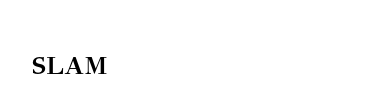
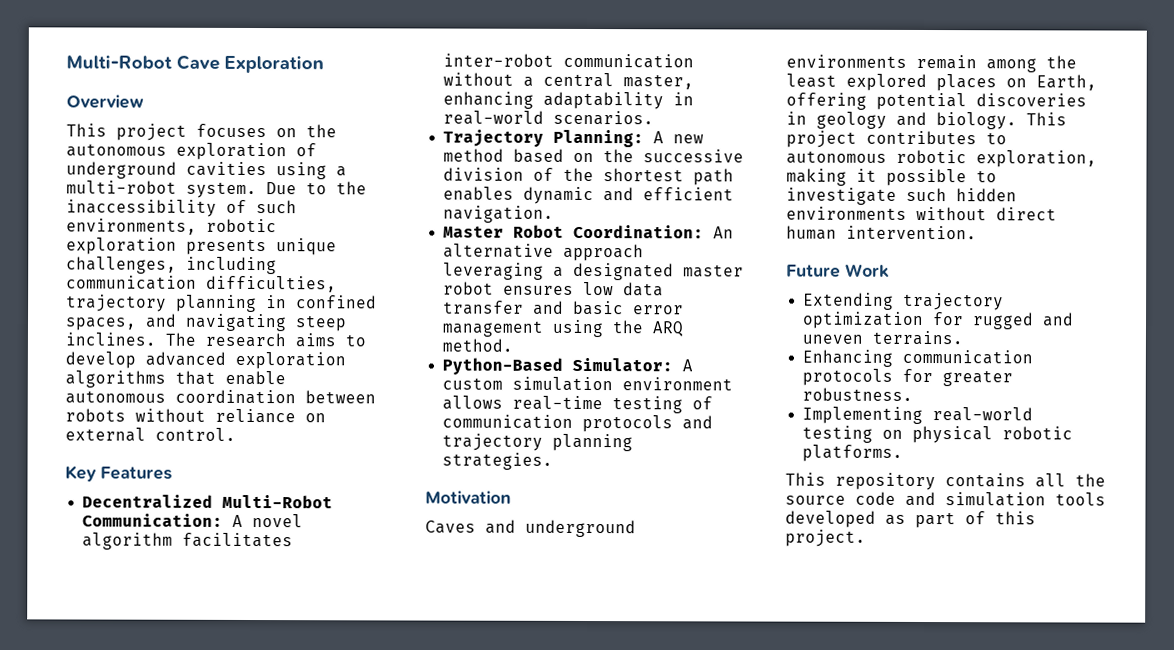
- SLAM
+ Multi-Robot Cave Exploration
+ Overview
+ This project focuses on the autonomous exploration of underground cavities using a multi-robot system. Due to the inaccessibility of such environments, robotic exploration presents unique challenges, including communication difficulties, trajectory planning in confined spaces, and navigating steep inclines. The research aims to develop advanced exploration algorithms that enable autonomous coordination between robots without reliance on external control.
+ Key Features
+ Decentralized Multi-Robot Communication: A novel algorithm facilitates inter-robot communication without a central master, enhancing adaptability in real-world scenarios.
+ Trajectory Planning: A new method based on the successive division of the shortest path enables dynamic and efficient navigation.
+ Master Robot Coordination: An alternative approach leveraging a designated master robot ensures low data transfer and basic error management using the ARQ method.
+ Python-Based Simulator: A custom simulation environment allows real-time testing of communication protocols and trajectory planning strategies.
+ Motivation
+ Caves and underground environments remain among the least explored places on Earth, offering potential discoveries in geology and biology. This project contributes to autonomous robotic exploration, making it possible to investigate such hidden environments without direct human intervention.
+ Future Work
+ Extending trajectory optimization for rugged and uneven terrains.
+ Enhancing communication protocols for greater robustness.
+ Implementing real-world testing on physical robotic platforms.
+ This repository contains all the source code and simulation tools developed as part of this project.

